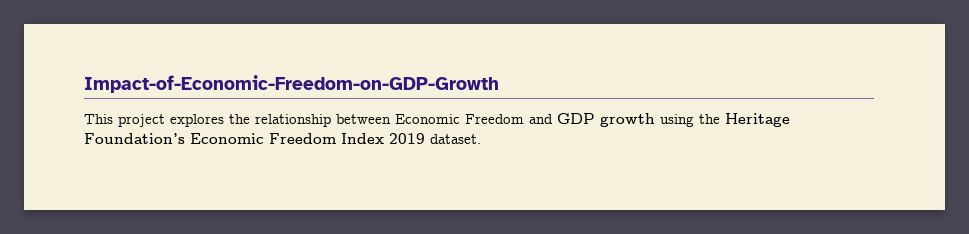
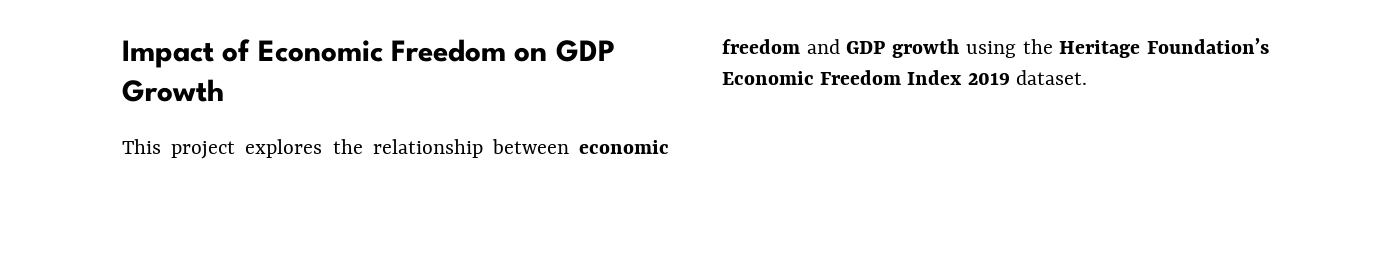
- Impact-of-Economic-Freedom-on-GDP-Growth
+ Impact of Economic Freedom on GDP Growth
- This project explores the relationship between Economic Freedom and GDP growth using the Heritage Foundation’s Economic Freedom Index 2019 dataset.
+ This project explores the relationship between economic freedom and GDP growth using the Heritage Foundation’s Economic Freedom Index 2019 dataset.

